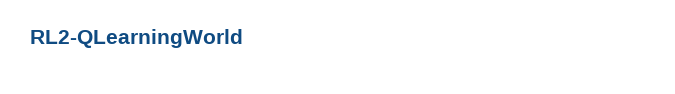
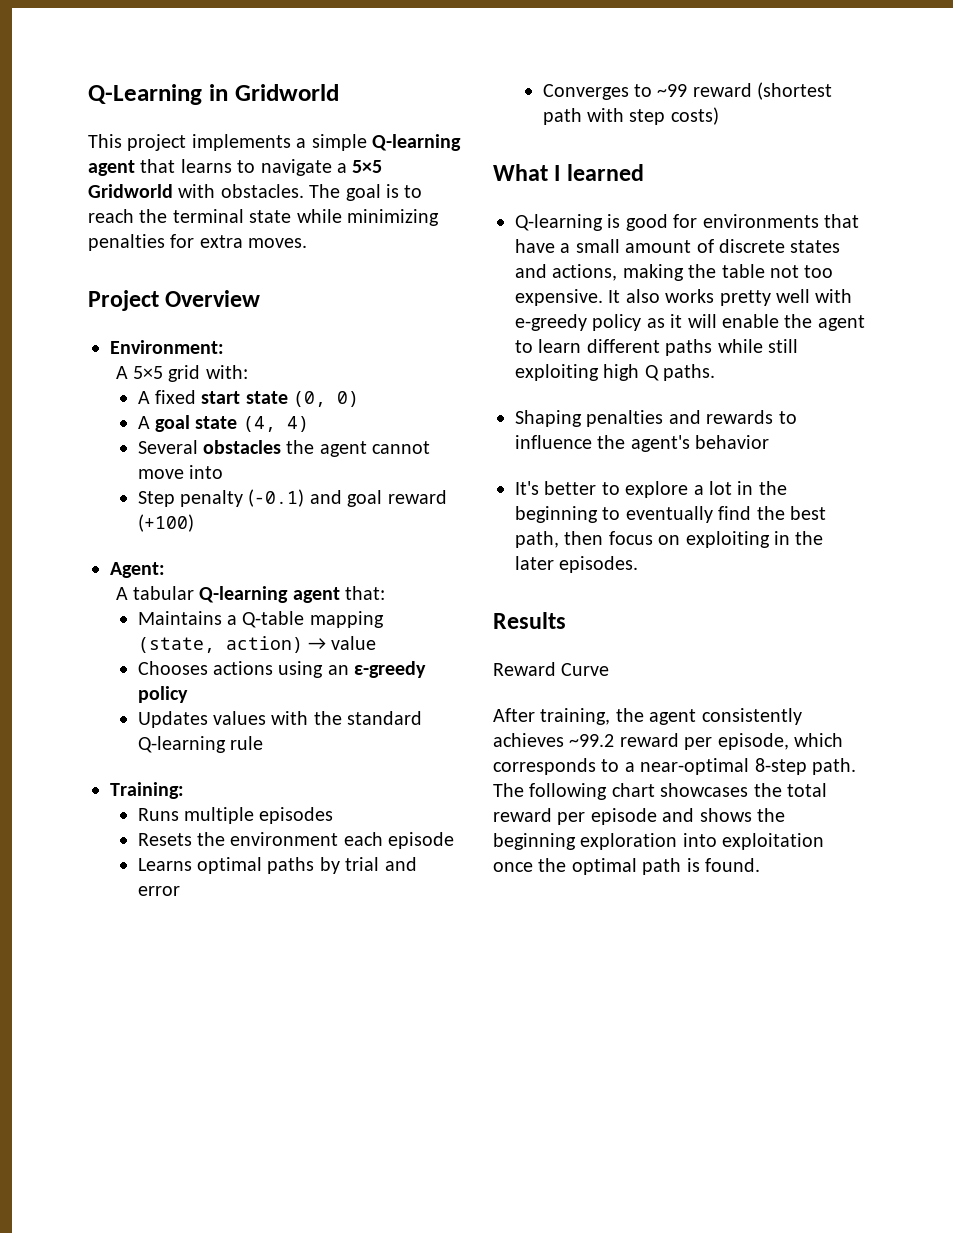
- RL2-QLearningWorld
+ Q-Learning in Gridworld
+ This project implements a simple Q-learning agent that learns to navigate a 5×5 Gridworld with obstacles. The goal is to reach the terminal state while minimizing penalties for extra moves.
+ Project Overview
+ Environment:
+ A 5×5 grid with:
+ A fixed start state (0, 0)
+ A goal state (4, 4)
+ Several obstacles the agent cannot move into
+ Step penalty (-0.1) and goal reward (+100)
+ Agent:
+ A tabular Q-learning agent that:
+ Maintains a Q-table mapping (state, action) → value
+ Chooses actions using an ε-greedy policy
+ Updates values with the standard Q-learning rule
+ Training:
+ Runs multiple episodes
+ Resets the environment each episode
+ Learns optimal paths by trial and error
+ Converges to ~99 reward (shortest path with step costs)
+ What I learned
+ Q-learning is good for environments that have a small amount of discrete states and actions, making the table not too expensive. It also works pretty well with e-greedy policy as it will enable the agent to learn different paths while still exploiting high Q paths.
+ Shaping penalties and rewards to influence the agent's behavior
+ It's better to explore a lot in the beginning to eventually find the best path, then focus on exploiting in the later episodes.
+ Results
+ Reward Curve
+ After training, the agent consistently achieves ~99.2 reward per episode, which corresponds to a near-optimal 8-step path. The following chart showcases the total reward per episode and shows the beginning exploration into exploitation once the optimal path is found.

